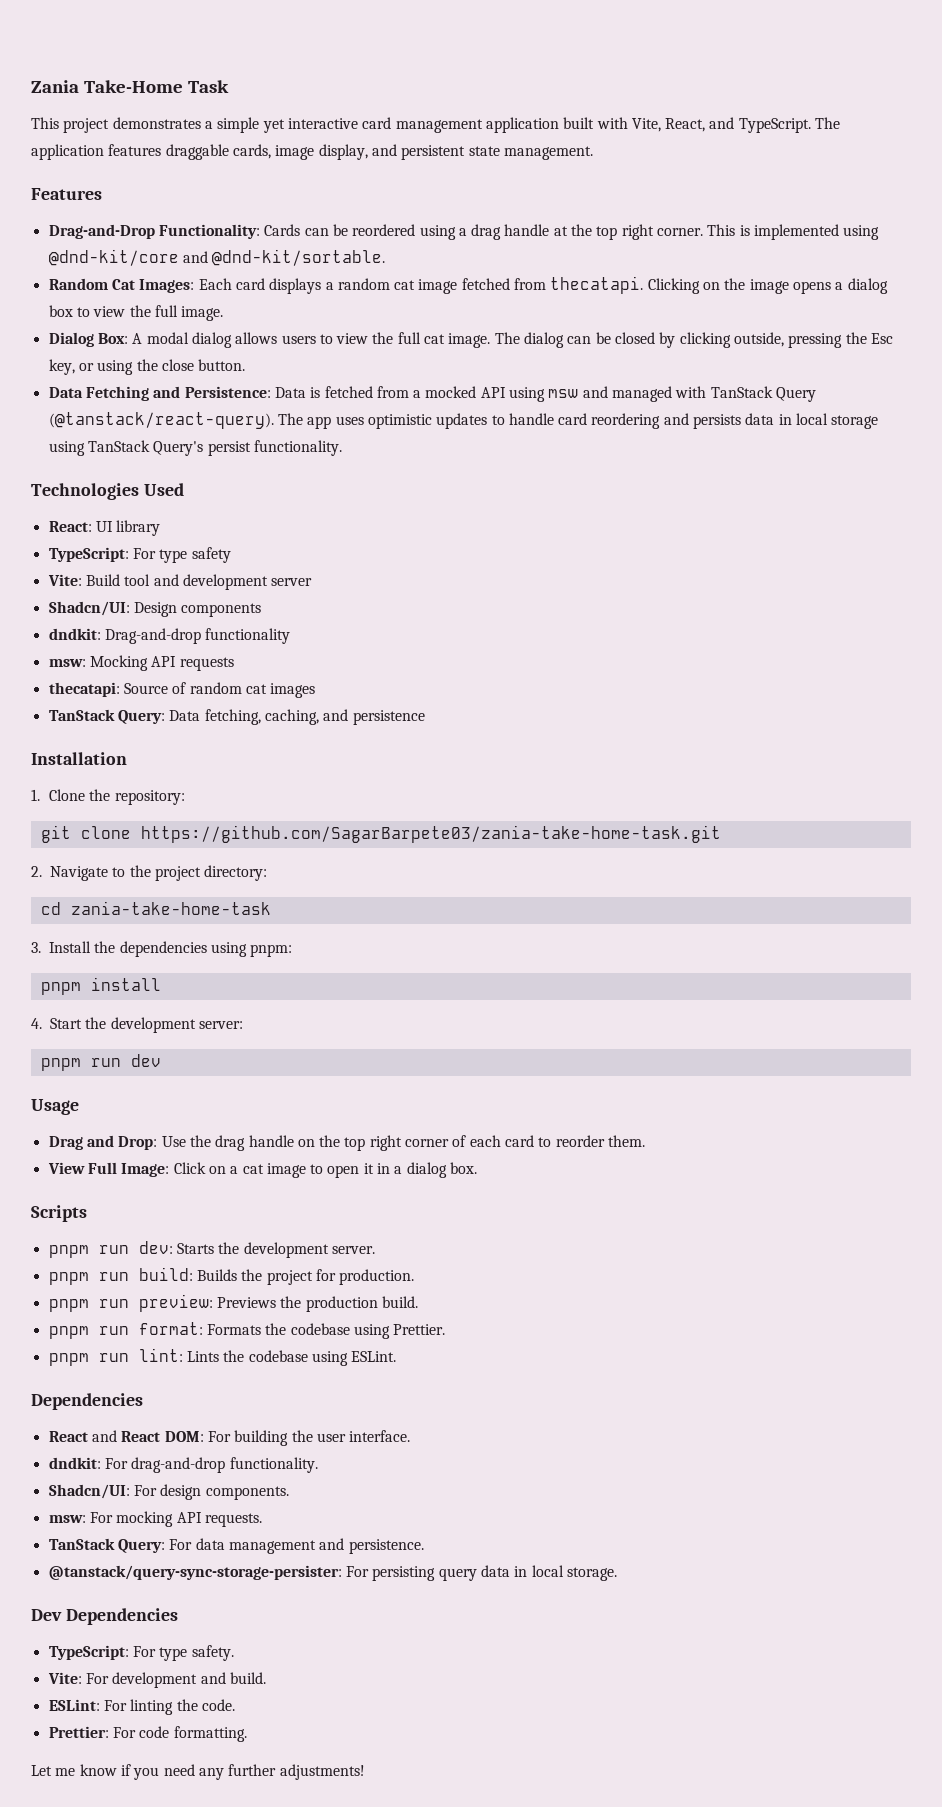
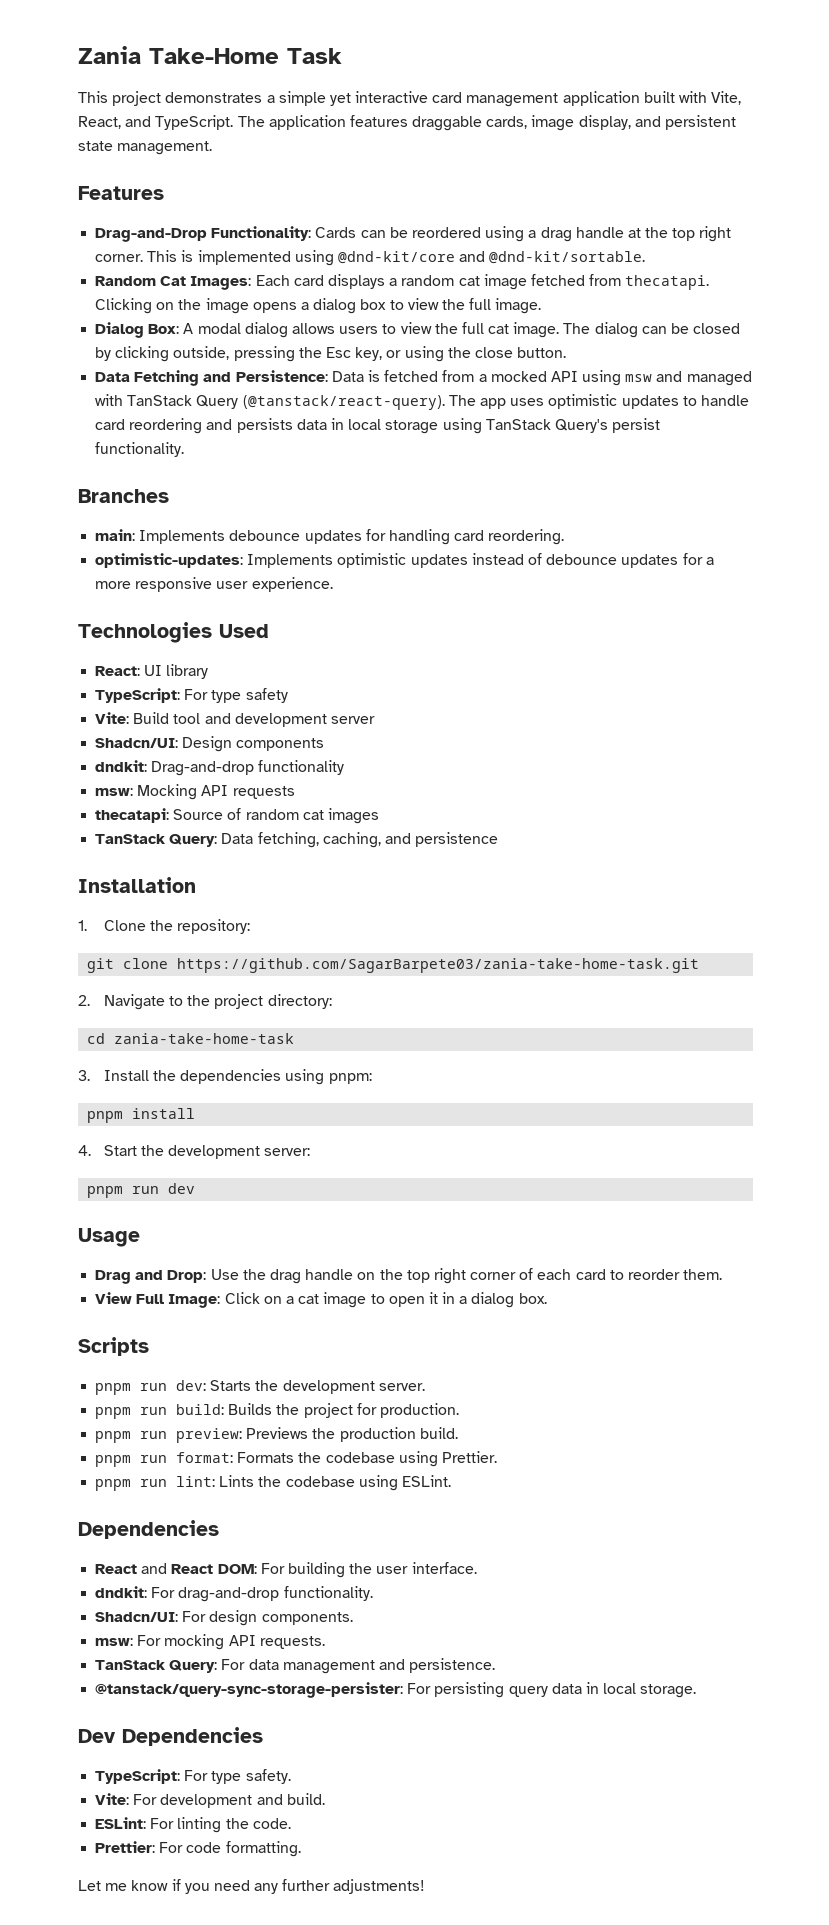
+ Branches
+ main: Implements debounce updates for handling card reordering.
+ optimistic-updates: Implements optimistic updates instead of debounce updates for a more responsive user experience.

